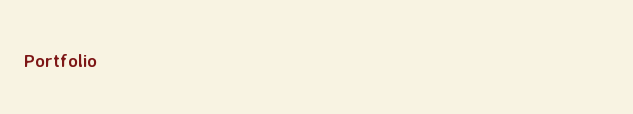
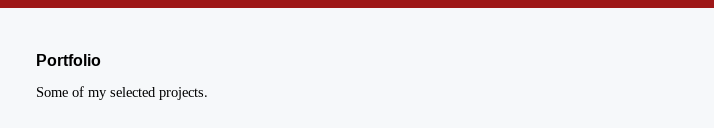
+ Some of my selected projects.

